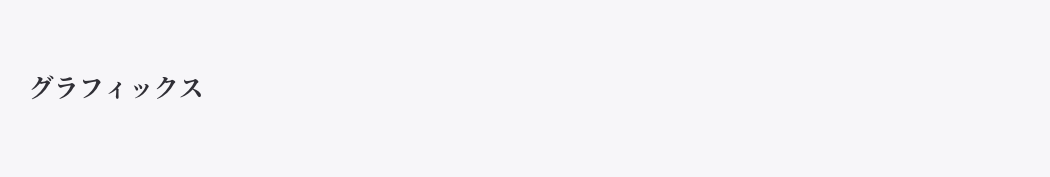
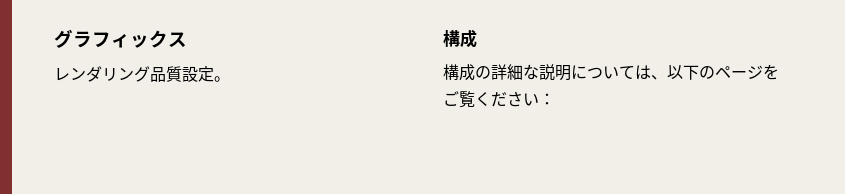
+ レンダリング品質設定。
+ 構成
+ 構成の詳細な説明については、以下のページをご覧ください：

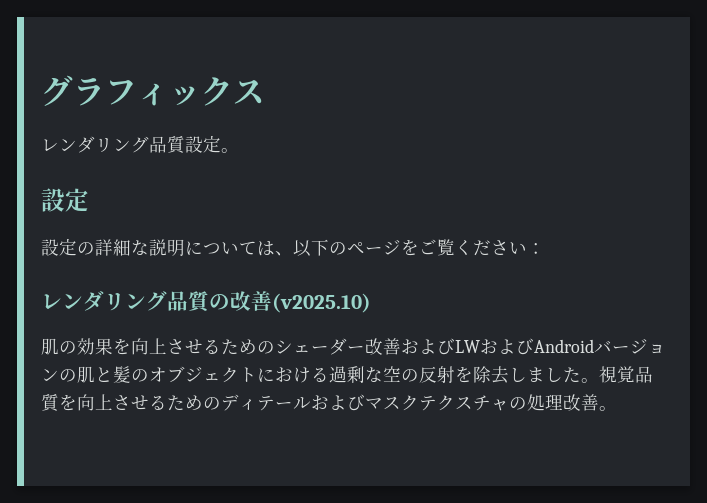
  レンダリング品質設定。
- 構成
- 構成の詳細な説明については、以下のページをご覧ください：
+ 設定
+ 設定の詳細な説明については、以下のページをご覧ください：
+ レンダリング品質の改善(v2025.10)
+ 肌の効果を向上させるためのシェーダー改善およびLWおよびAndroidバージョンの肌と髪のオブジェクトにおける過剰な空の反射を除去しました。視覚品質を向上させるためのディテールおよびマスクテクスチャの処理改善。

